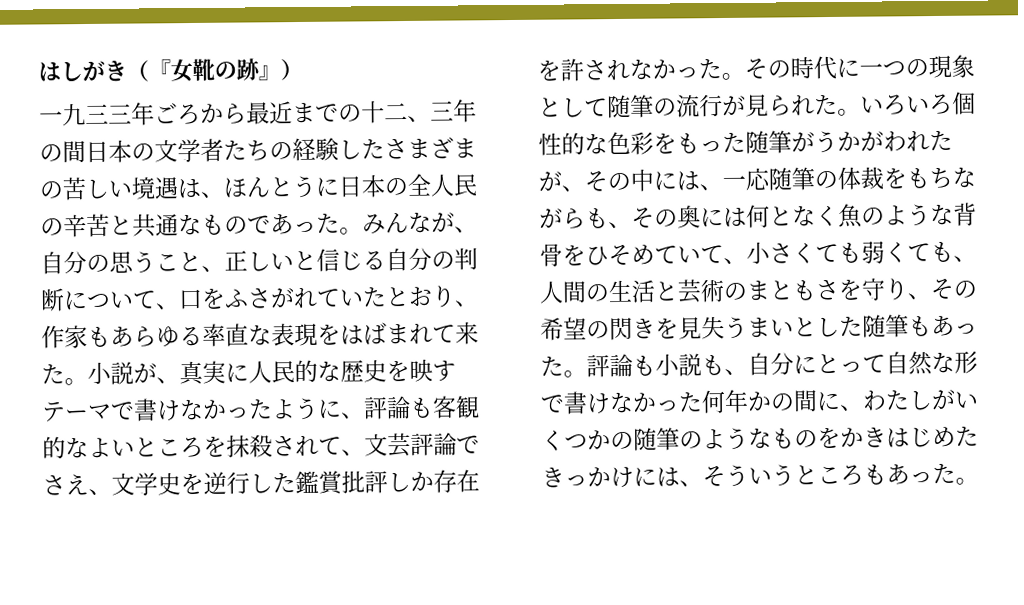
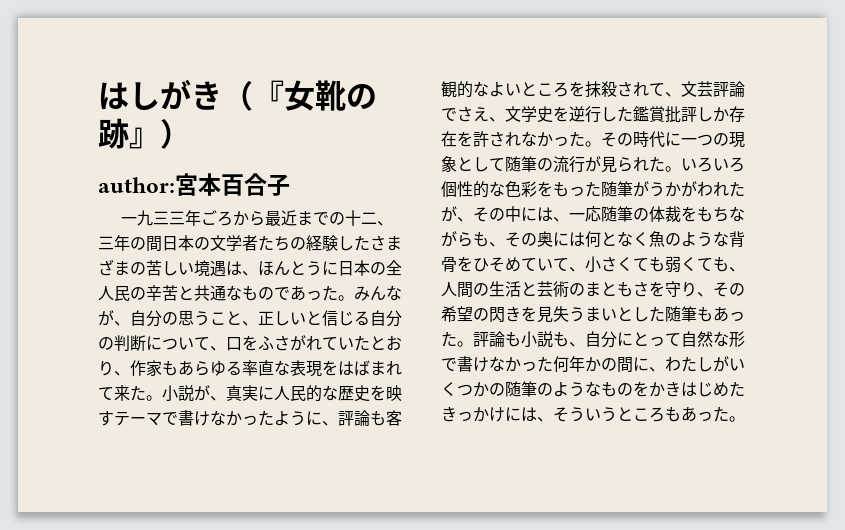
+ author:宮本百合子

